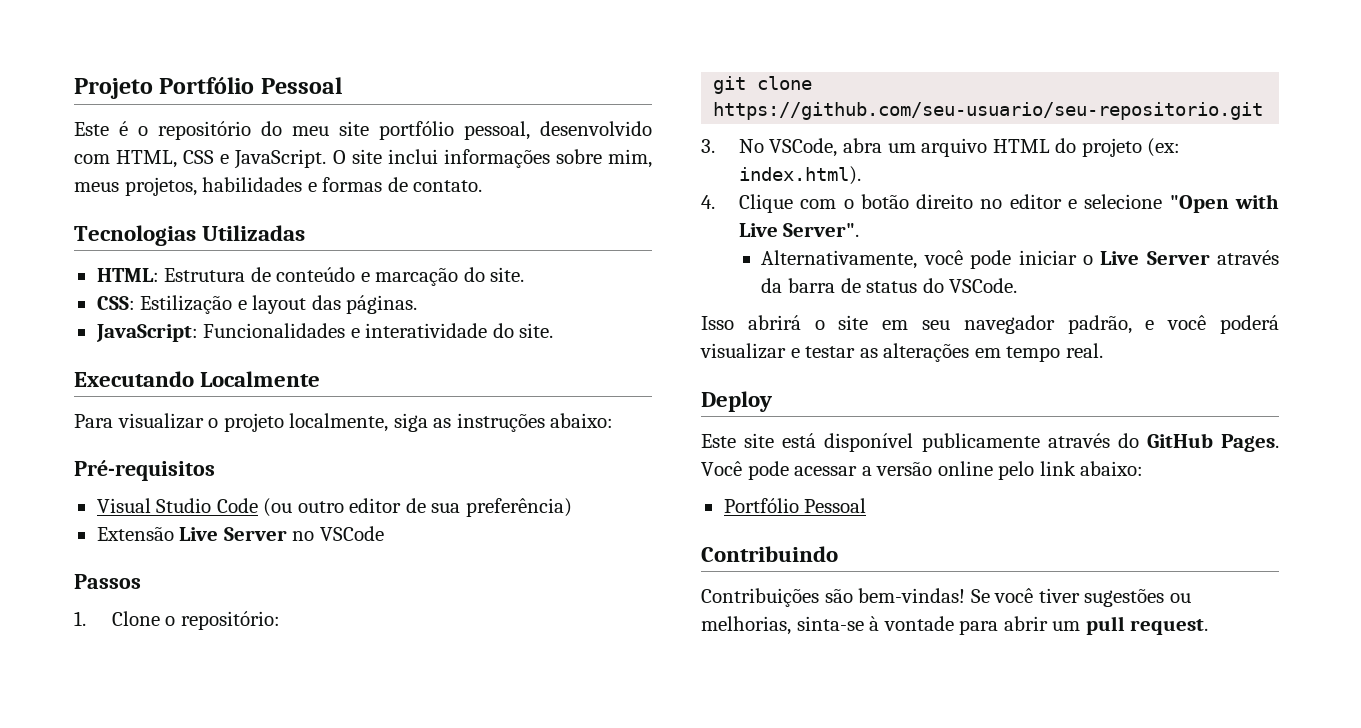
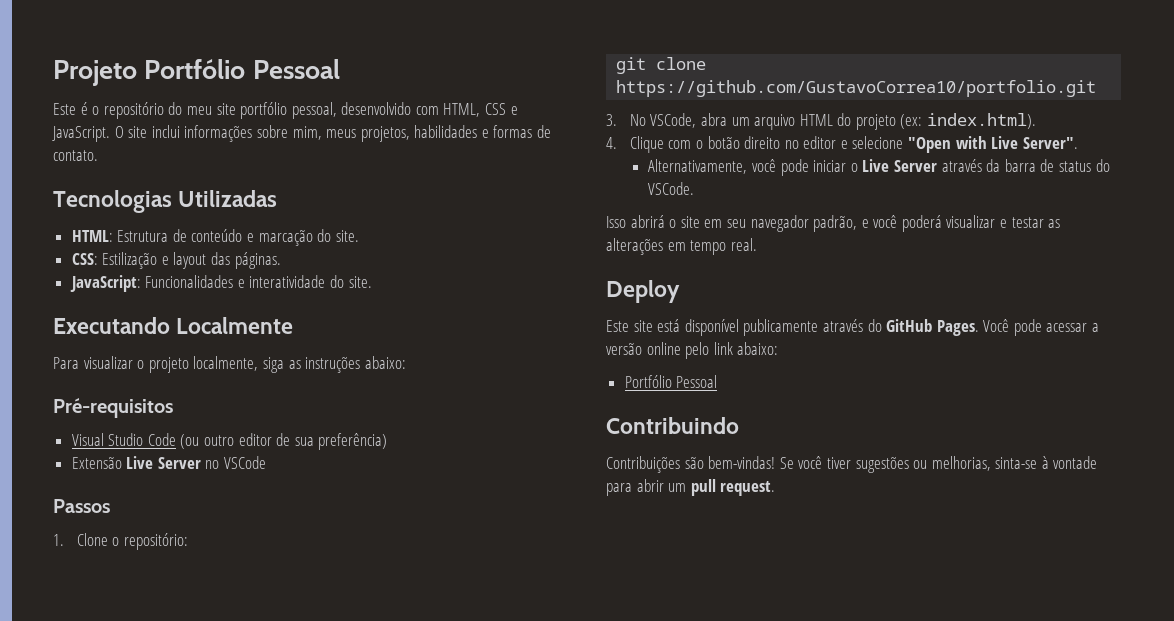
- git clone https://github.com/seu-usuario/seu-repositorio.git
+ git clone https://github.com/GustavoCorrea10/portfolio.git

